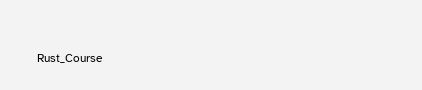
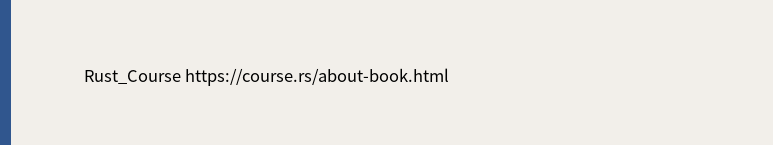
- Rust_Course
+ Rust_Course https://course.rs/about-book.html

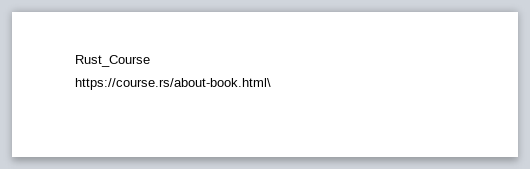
- Rust_Course https://course.rs/about-book.html
+ Rust_Course
+ https://course.rs/about-book.html\

